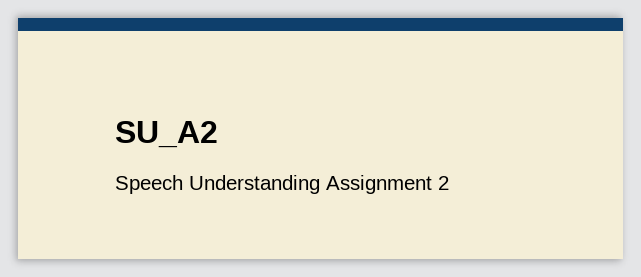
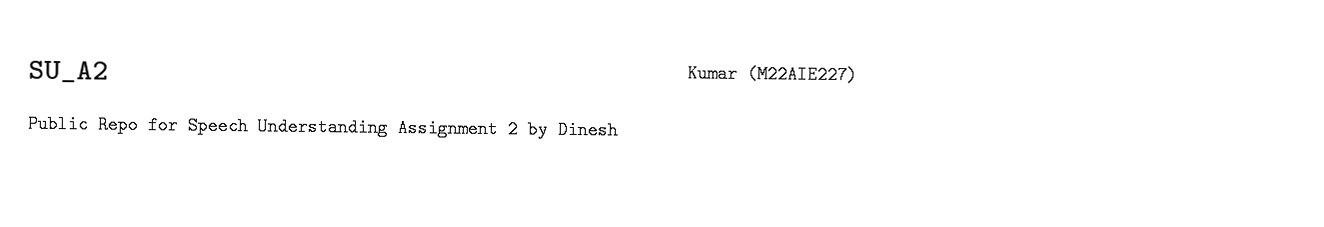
- Speech Understanding Assignment 2
+ Public Repo for Speech Understanding Assignment 2 by Dinesh Kumar (M22AIE227)

